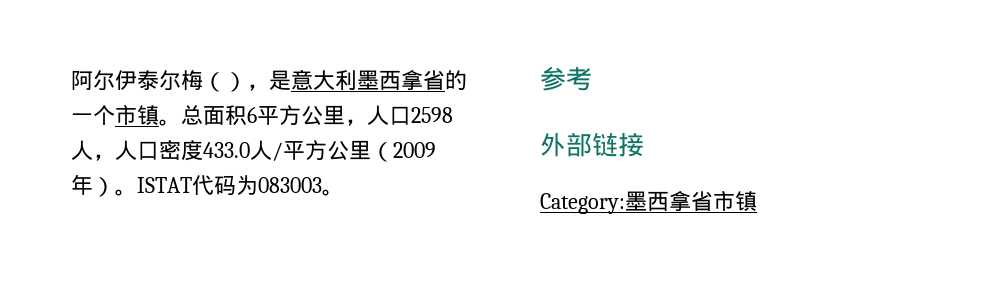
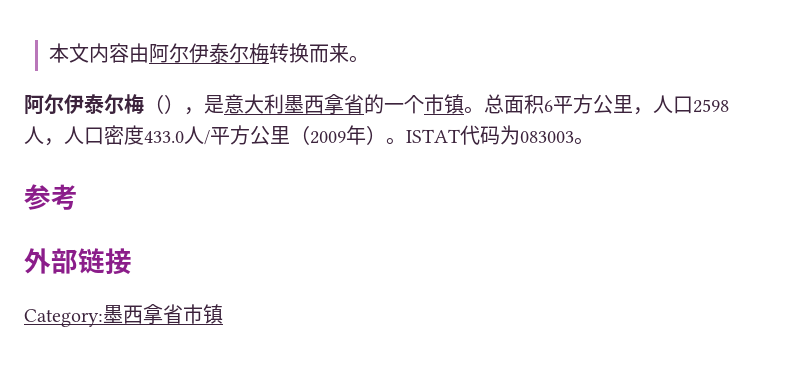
+ 本文内容由阿尔伊泰尔梅转换而来。

